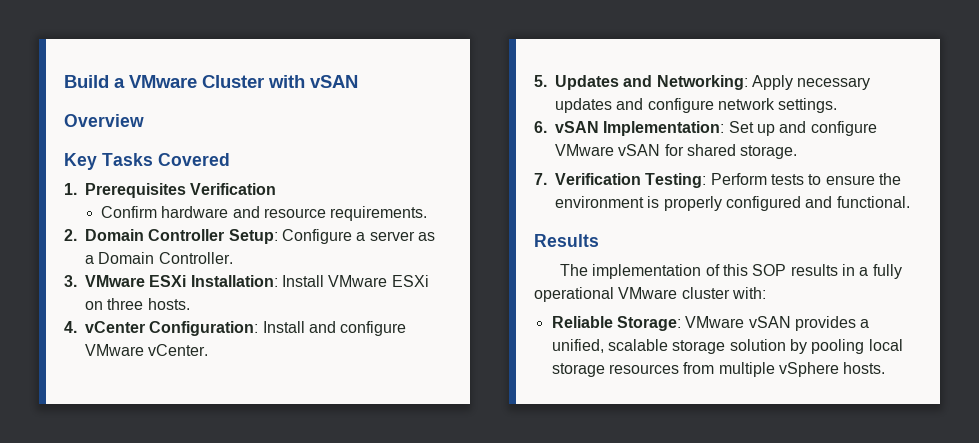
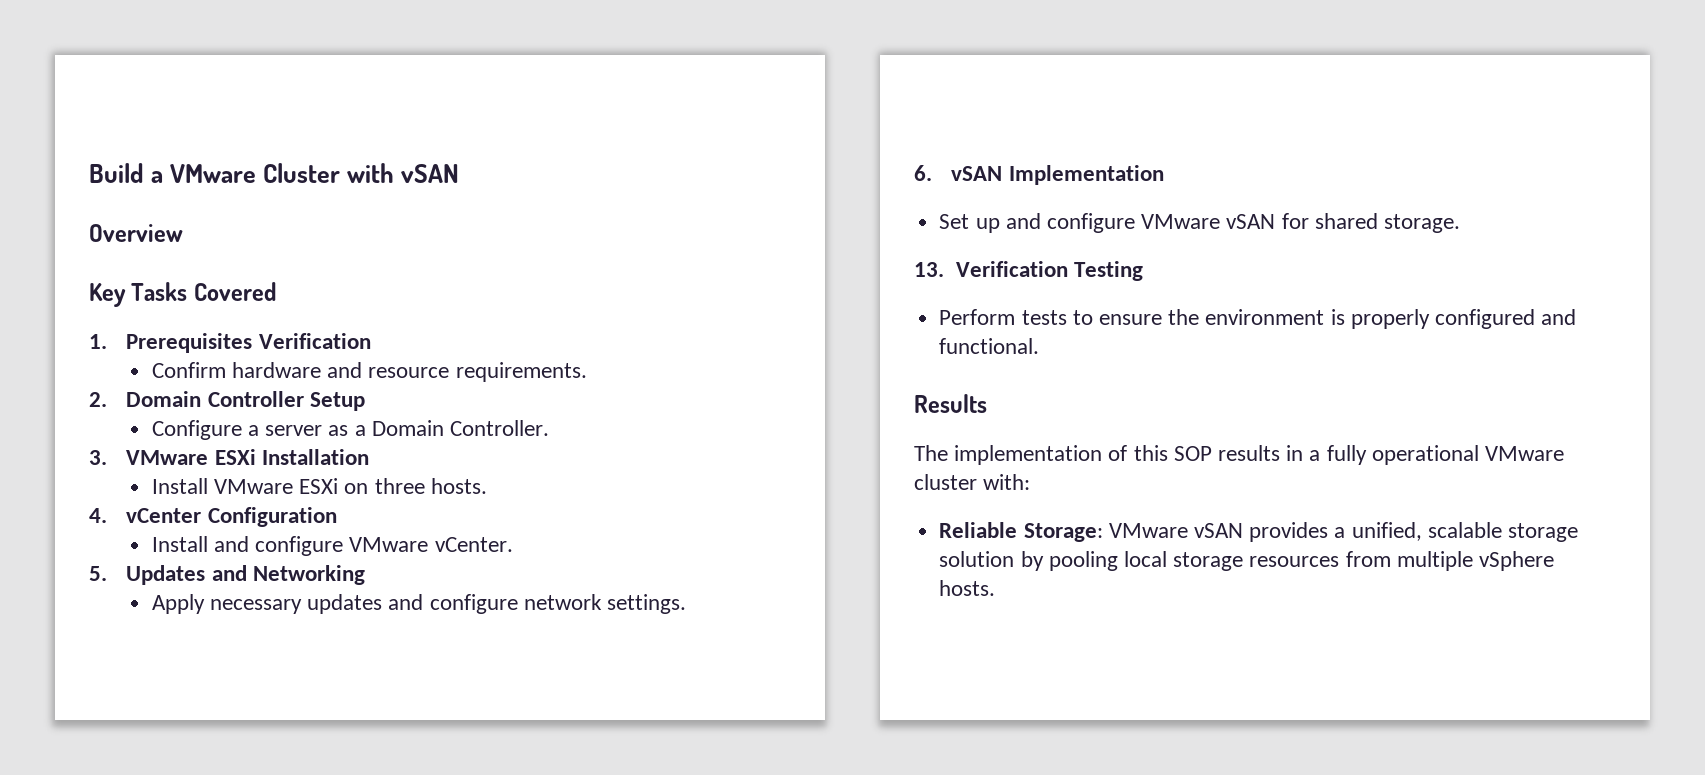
- 2. Domain Controller Setup: Configure a server as a Domain Controller.
+ 2. Domain Controller Setup
+ Configure a server as a Domain Controller.
- 3. VMware ESXi Installation: Install VMware ESXi on three hosts.
+ 3. VMware ESXi Installation
+ Install VMware ESXi on three hosts.
- 4. vCenter Configuration: Install and configure VMware vCenter.
+ 4. vCenter Configuration
+ Install and configure VMware vCenter.
- 5. Updates and Networking: Apply necessary updates and configure network settings.
+ 5. Updates and Networking
+ Apply necessary updates and configure network settings.
- 6. vSAN Implementation: Set up and configure VMware vSAN for shared storage.
+ 6. vSAN Implementation
+ Set up and configure VMware vSAN for shared storage.
- 7. Verification Testing: Perform tests to ensure the environment is properly configured and functional.
+ 13. Verification Testing
+ Perform tests to ensure the environment is properly configured and functional.

